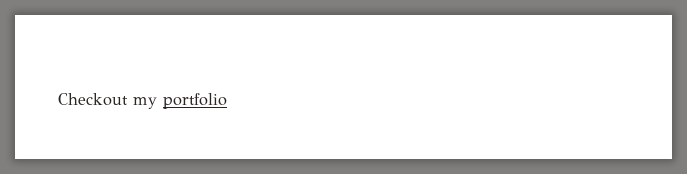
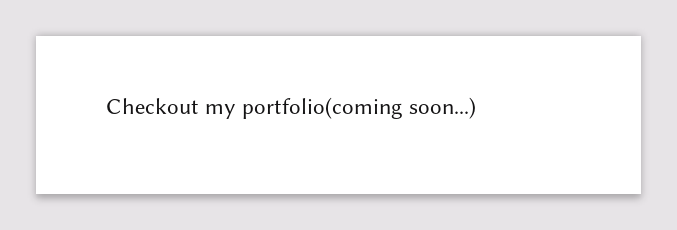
- Checkout my portfolio
+ Checkout my portfolio(coming soon...)

